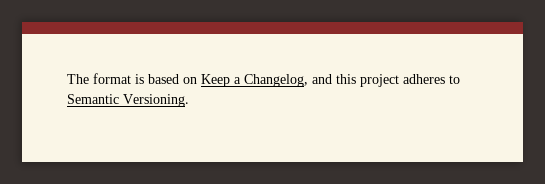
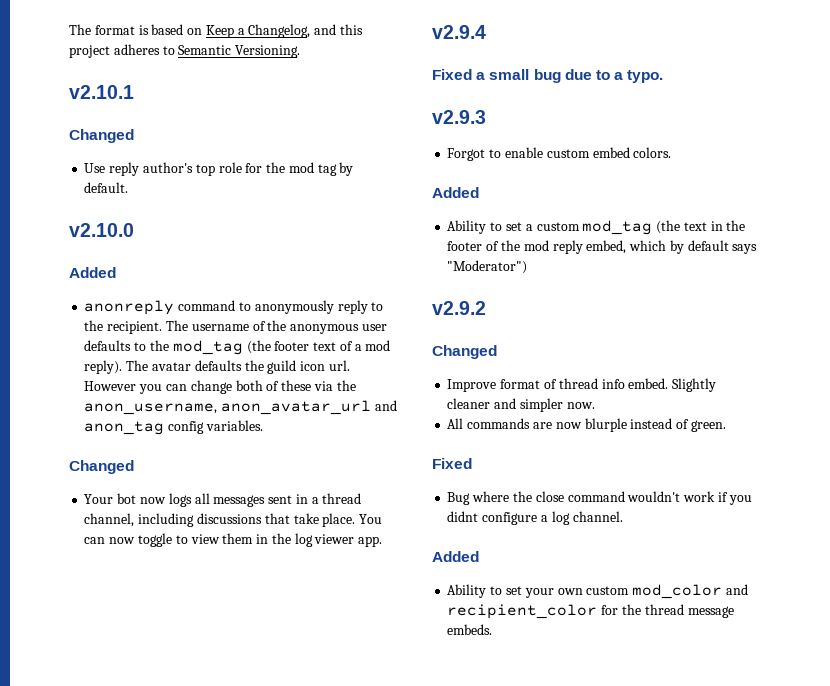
+ v2.10.1
+ Changed
+ Use reply author's top role for the mod tag by default.
+ v2.10.0
+ Added
+ anonreply command to anonymously reply to the recipient. The username of the anonymous user defaults to the mod_tag (the footer text of a mod reply). The avatar defaults the guild icon url. However you can change both of these via the anon_username, anon_avatar_url and anon_tag config variables.
+ Changed
+ Your bot now logs all messages sent in a thread channel, including discussions that take place. You can now toggle to view them in the log viewer app.
+ v2.9.4
+ Fixed a small bug due to a typo.
+ v2.9.3
+ Forgot to enable custom embed colors.
+ Added
+ Ability to set a custom mod_tag (the text in the footer of the mod reply embed, which by default says "Moderator")
+ v2.9.2
+ Changed
+ Improve format of thread info embed. Slightly cleaner and simpler now.
+ All commands are now blurple instead of green.
+ Fixed
+ Bug where the close command wouldn't work if you didnt configure a log channel.
+ Added
+ Ability to set your own custom mod_color and recipient_color for the thread message embeds.

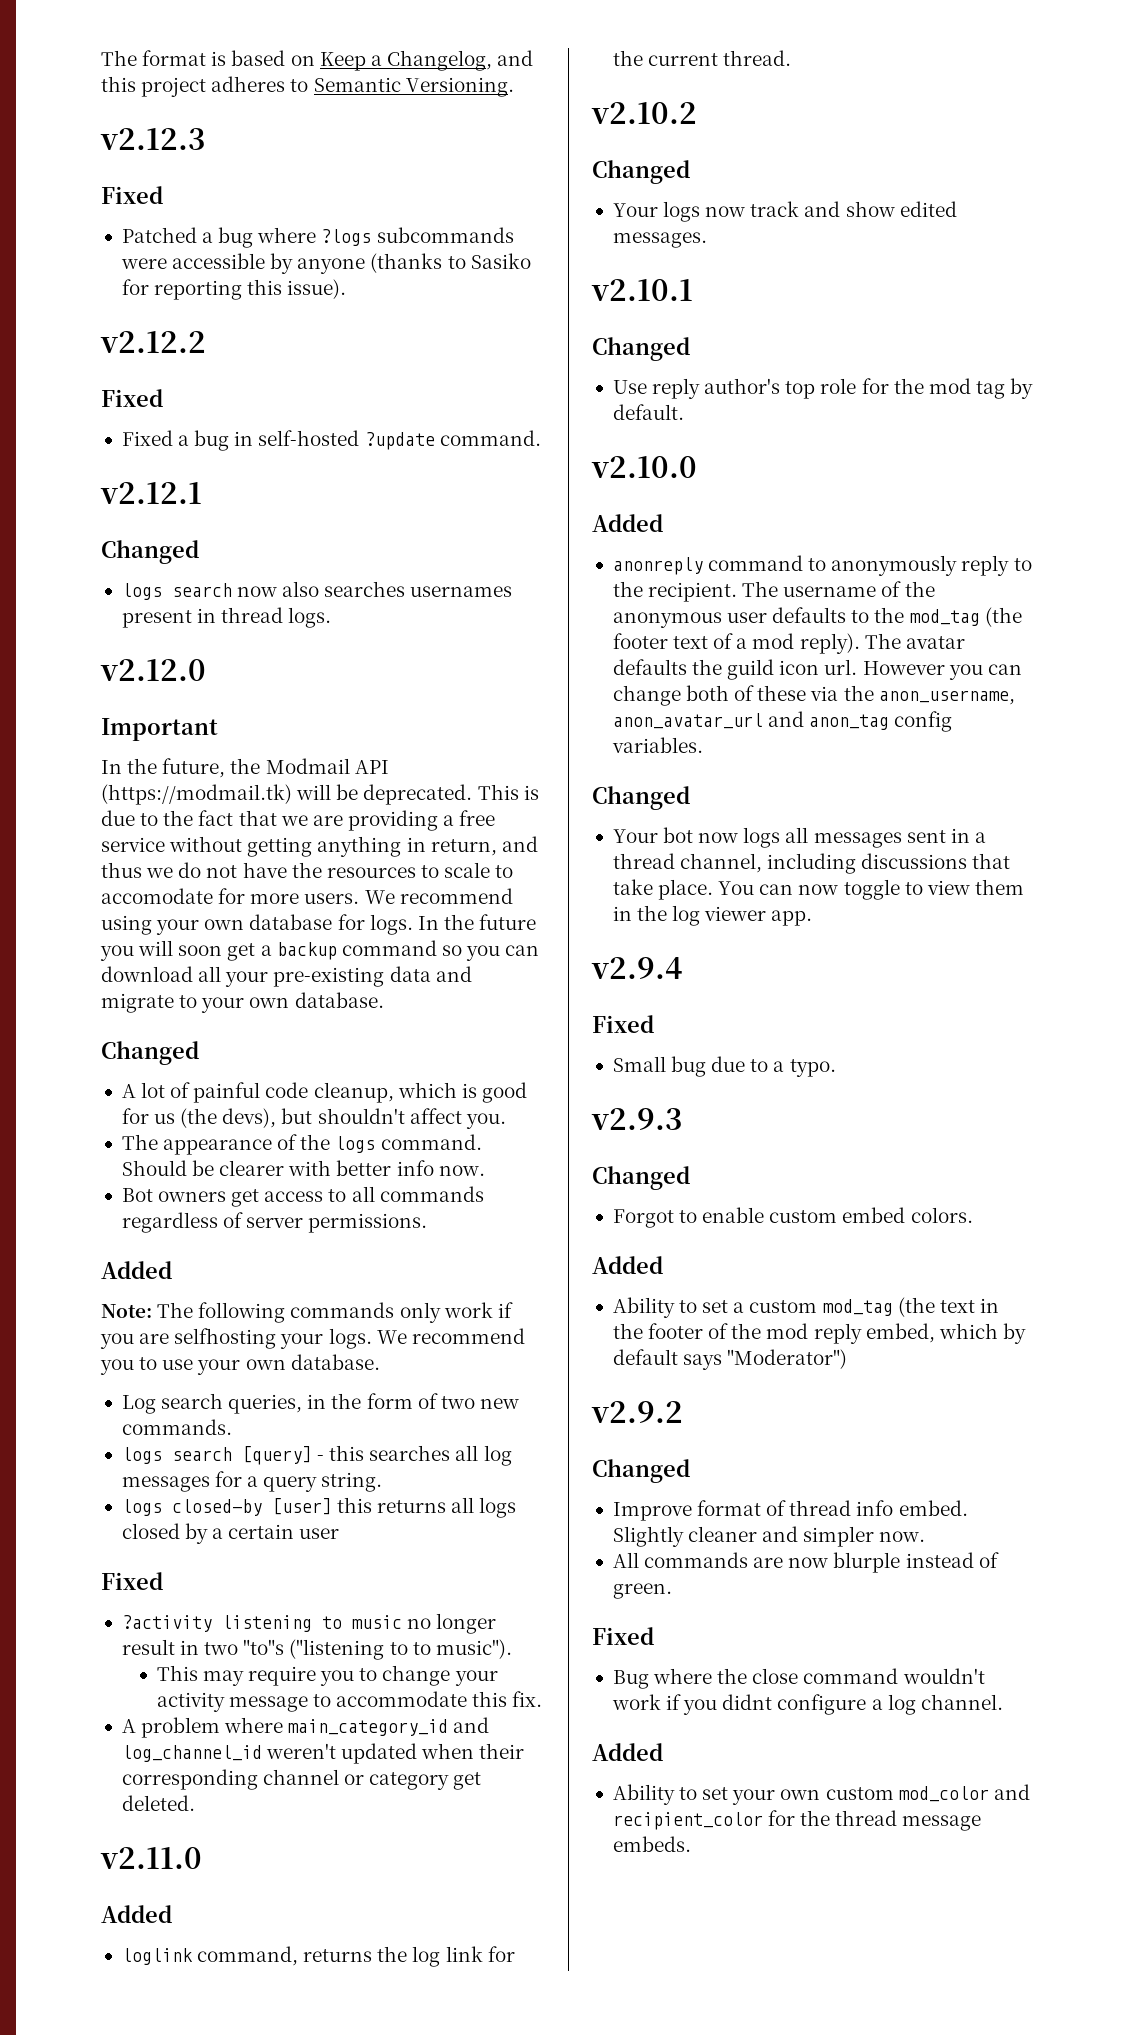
+ v2.12.3
+ Fixed
+ Patched a bug where ?logs subcommands were accessible by anyone (thanks to Sasiko for reporting this issue).
+ v2.12.2
+ Fixed
+ Fixed a bug in self-hosted ?update command.
+ v2.12.1
+ Changed
+ logs search now also searches usernames present in thread logs.
+ v2.12.0
+ Important
+ In the future, the Modmail API (https://modmail.tk) will be deprecated. This is due to the fact that we are providing a free service without getting anything in return, and thus we do not have the resources to scale to accomodate for more users. We recommend using your own database for logs. In the future you will soon get a backup command so you can download all your pre-existing data and migrate to your own database.
+ Changed
+ A lot of painful code cleanup, which is good for us (the devs), but shouldn't affect you.
+ The appearance of the logs command. Should be clearer with better info now.
+ Bot owners get access to all commands regardless of server permissions.
+ Added
+ Note: The following commands only work if you are selfhosting your logs. We recommend you to use your own database.
+ Log search queries, in the form of two new commands.
+ logs search [query] - this searches all log messages for a query string.
+ logs closed-by [user] this returns all logs closed by a certain user
+ Fixed
+ ?activity listening to music no longer result in two "to"s ("listening to to music").
+ This may require you to change your activity message to accommodate this fix.
+ A problem where main_category_id and log_channel_id weren't updated when their corresponding channel or category get deleted.
+ v2.11.0
+ Added
+ loglink command, returns the log link for the current thread.
+ v2.10.2
+ Changed
+ Your logs now track and show edited messages.
  v2.9.4
- Fixed a small bug due to a typo.
+ Fixed
+ Small bug due to a typo.
  v2.9.3
+ Changed

